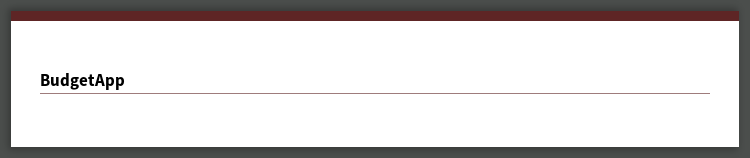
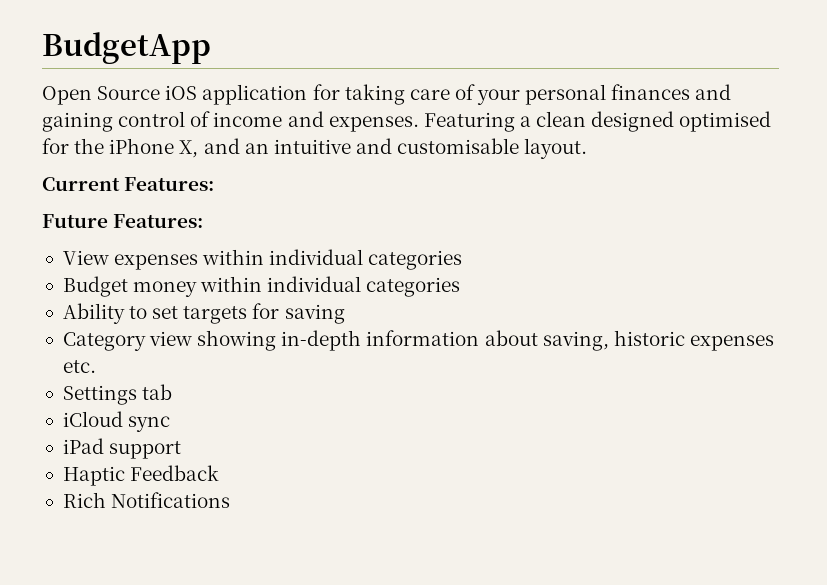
+ Open Source iOS application for taking care of your personal finances and gaining control of income and expenses. Featuring a clean designed optimised for the iPhone X, and an intuitive and customisable layout.
+ Current Features:
+ Future Features:
+ View expenses within individual categories
+ Budget money within individual categories
+ Ability to set targets for saving
+ Category view showing in-depth information about saving, historic expenses etc.
+ Settings tab
+ iCloud sync
+ iPad support
+ Haptic Feedback
+ Rich Notifications

